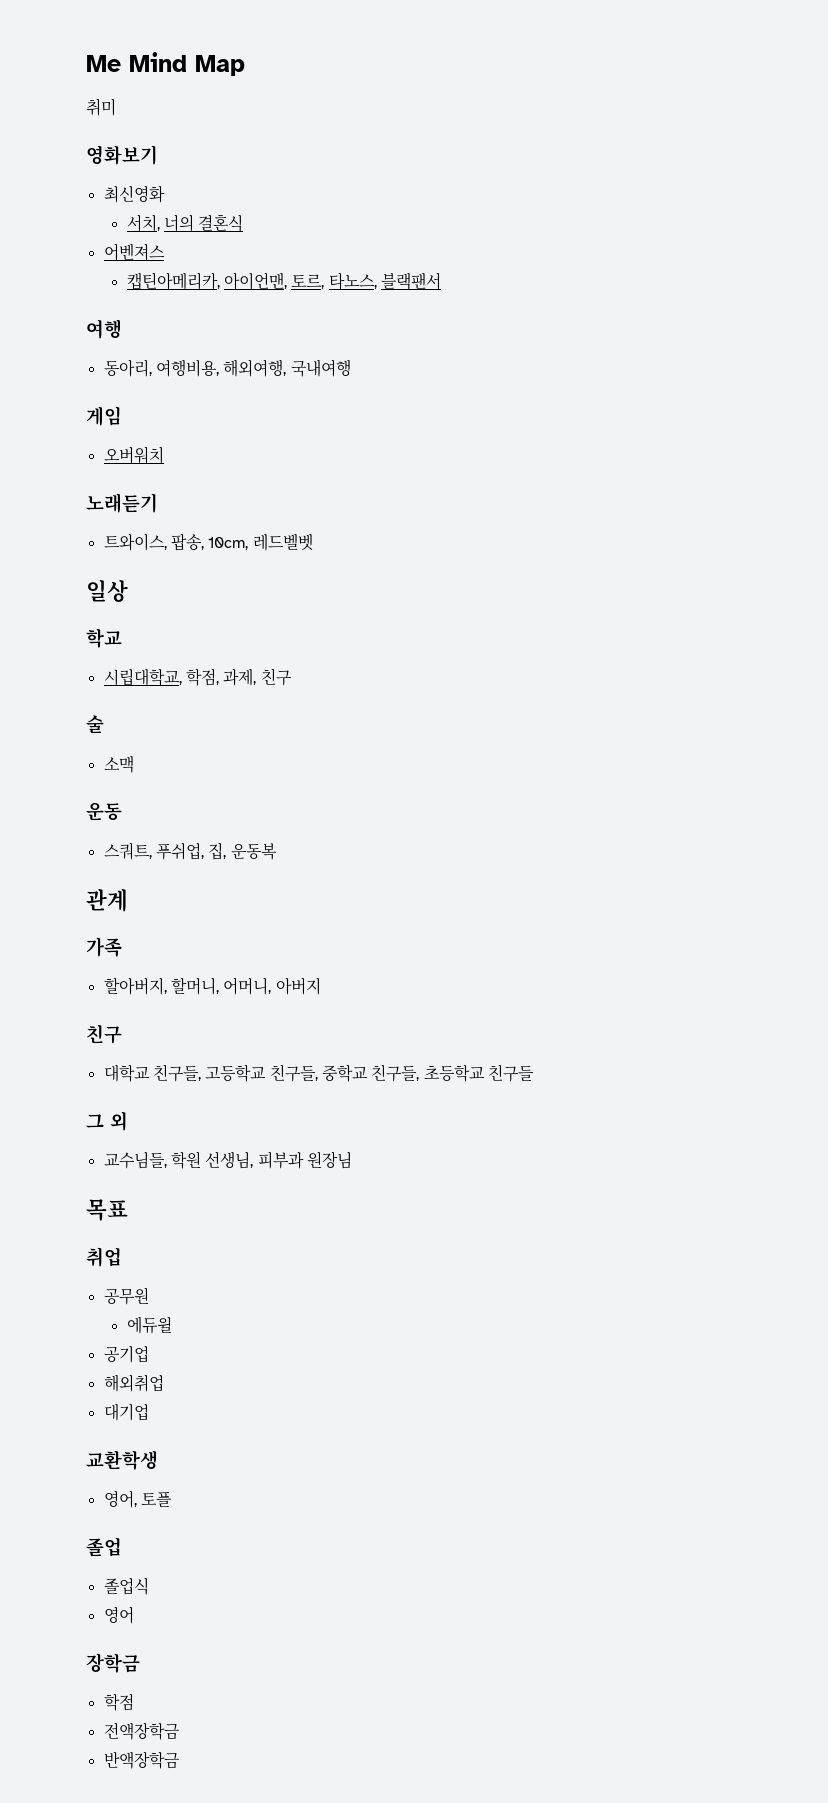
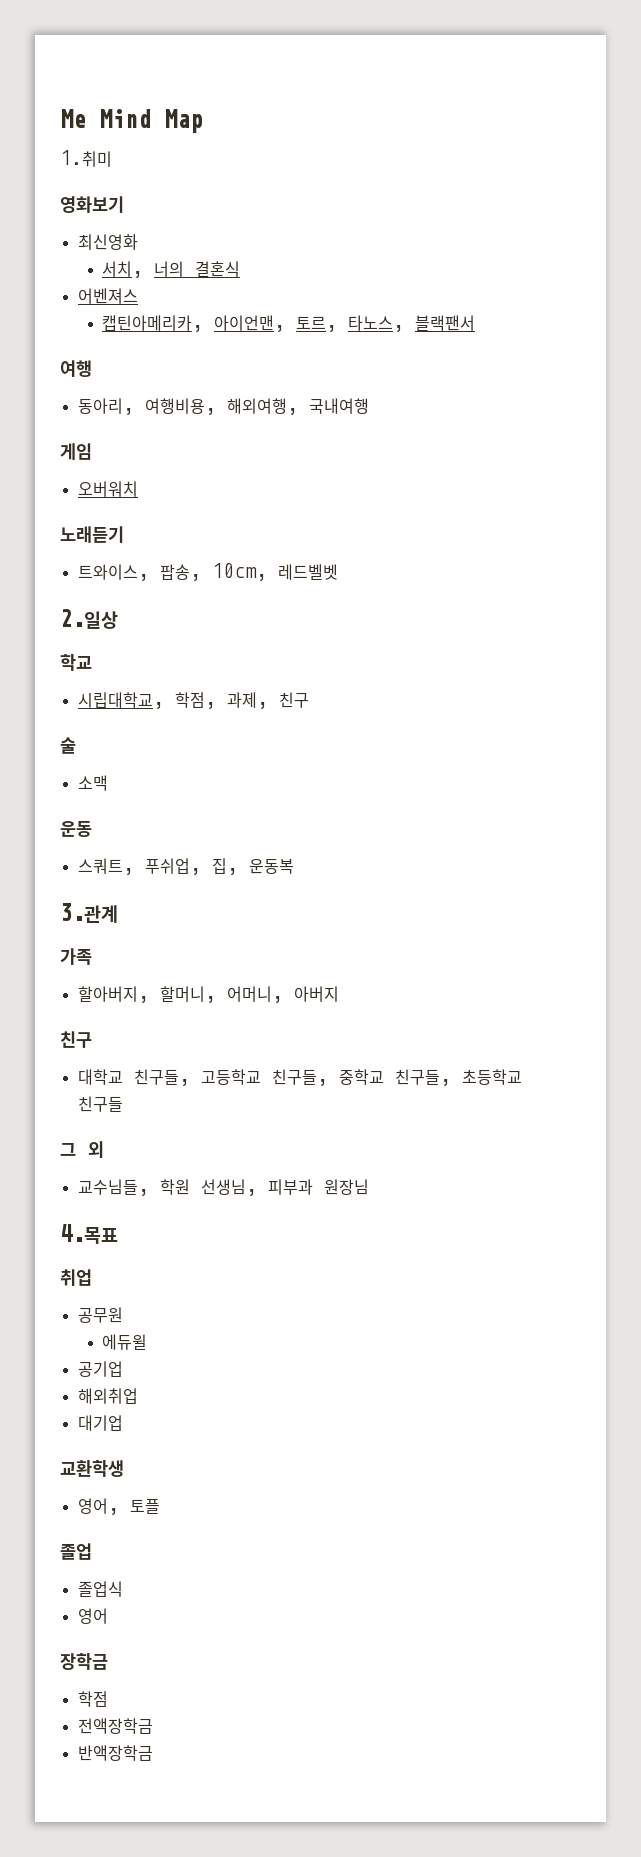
- 취미
+ 1.취미
- 일상
+ 2.일상
- 관계
+ 3.관계
- 목표
+ 4.목표

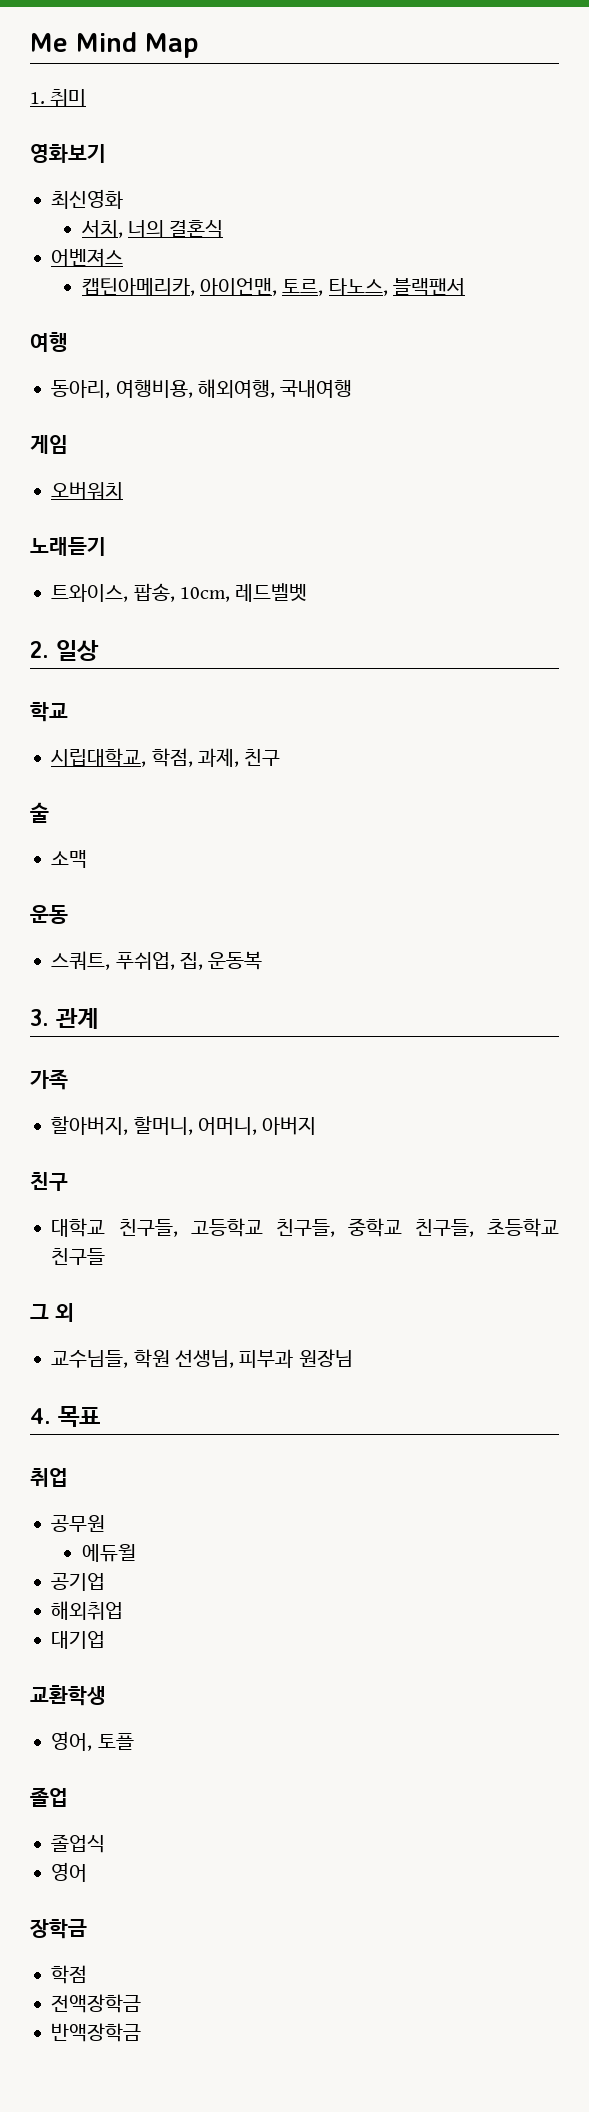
- 1.취미
+ 1. 취미
- 2.일상
+ 2. 일상
- 3.관계
+ 3. 관계
- 4.목표
+ 4. 목표

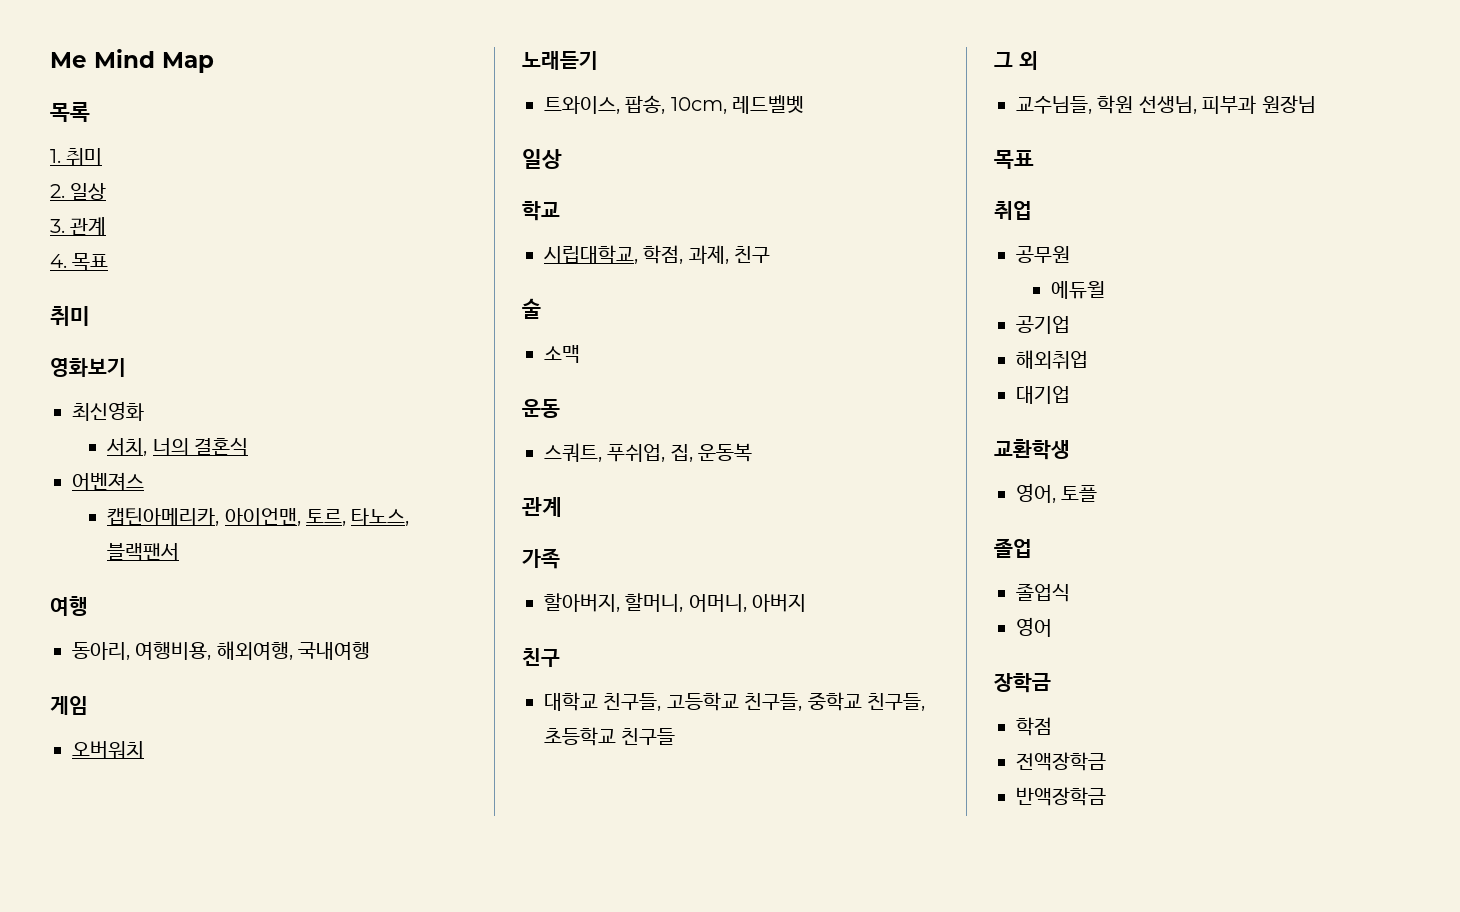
+ 목록
+ 2. 일상
+ 3. 관계
+ 4. 목표
+ 취미
  트와이스, 팝송, 10cm, 레드벨벳
- 2. 일상
+ 일상
  스쿼트, 푸쉬업, 집, 운동복
- 3. 관계
+ 관계
  교수님들, 학원 선생님, 피부과 원장님
- 4. 목표
+ 목표

